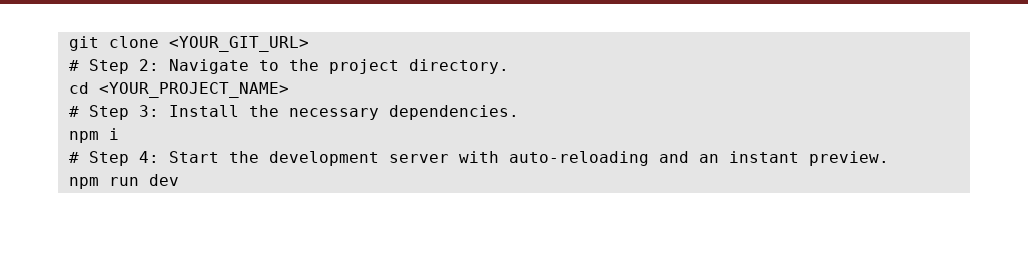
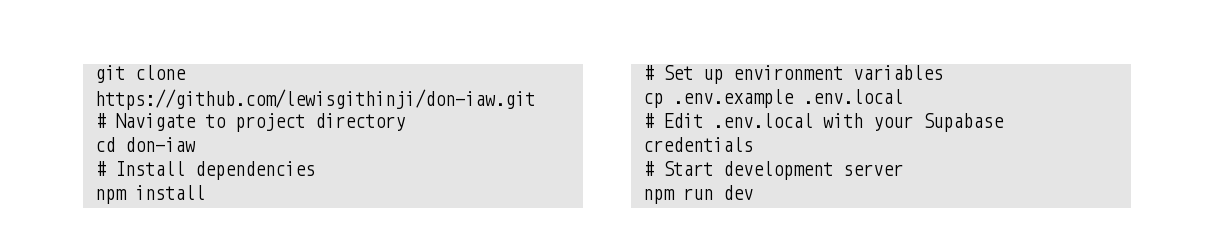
- git clone <YOUR_GIT_URL>
- # Step 2: Navigate to the project directory.
+ git clone https://github.com/lewisgithinji/don-iaw.git
+ # Navigate to project directory
- cd <YOUR_PROJECT_NAME>
- # Step 3: Install the necessary dependencies.
- npm i
- # Step 4: Start the development server with auto-reloading and an instant preview.
+ cd don-iaw
+ # Install dependencies
+ npm install
+ # Set up environment variables
+ cp .env.example .env.local
+ # Edit .env.local with your Supabase credentials
+ # Start development server

